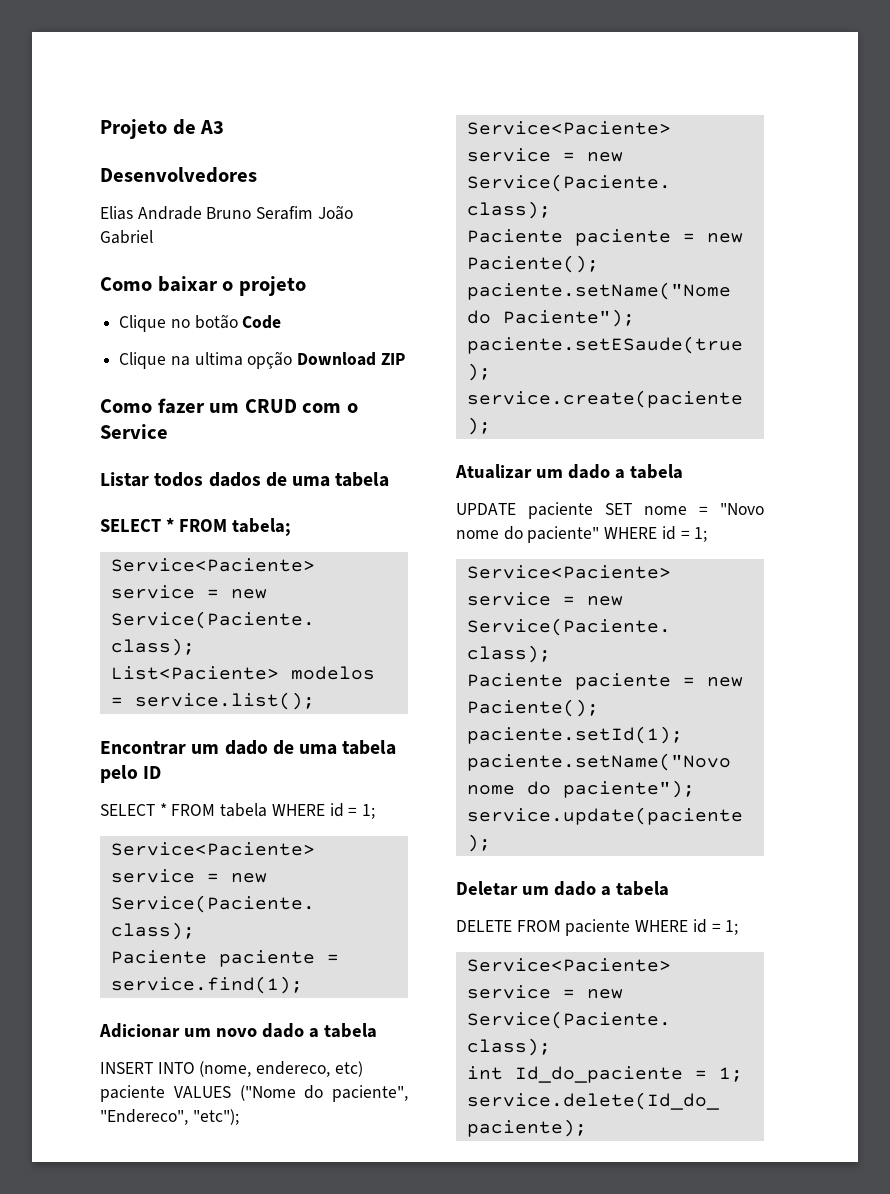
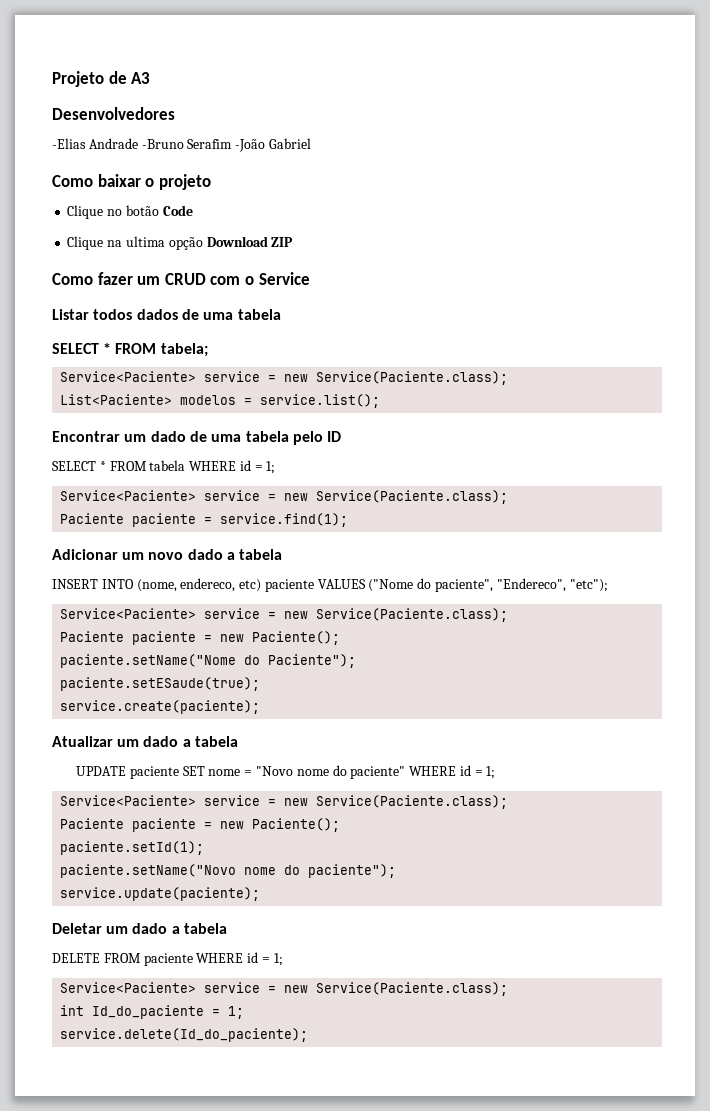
- Elias Andrade Bruno Serafim João Gabriel
+ -Elias Andrade -Bruno Serafim -João Gabriel

